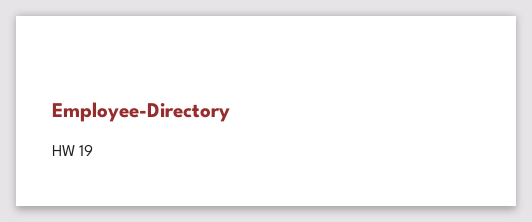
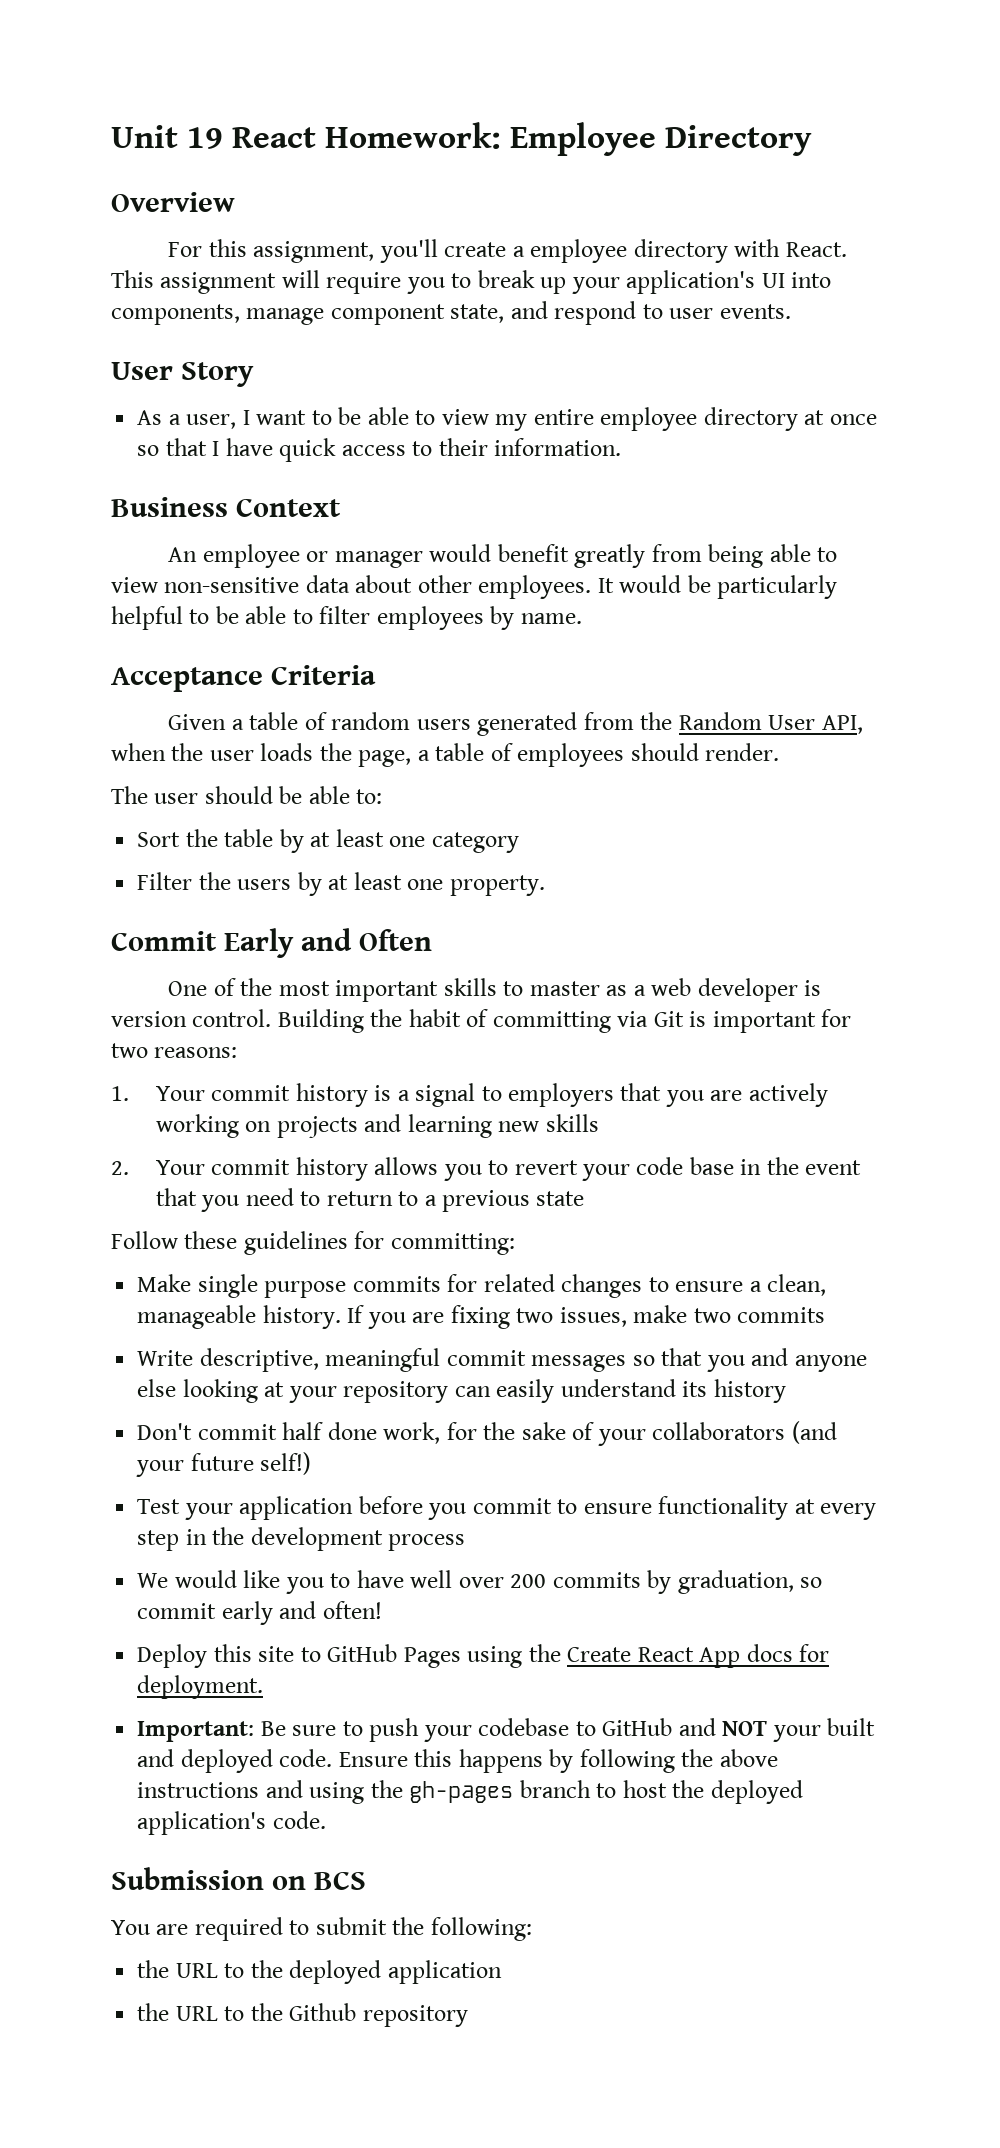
- Employee-Directory
- HW 19
+ Unit 19 React Homework: Employee Directory
+ Overview
+ For this assignment, you'll create a employee directory with React. This assignment will require you to break up your application's UI into components, manage component state, and respond to user events.
+ User Story
+ As a user, I want to be able to view my entire employee directory at once so that I have quick access to their information.
+ Business Context
+ An employee or manager would benefit greatly from being able to view non-sensitive data about other employees. It would be particularly helpful to be able to filter employees by name.
+ Acceptance Criteria
+ Given a table of random users generated from the Random User API, when the user loads the page, a table of employees should render.
+ The user should be able to:
+ Sort the table by at least one category
+ Filter the users by at least one property.
+ Commit Early and Often
+ One of the most important skills to master as a web developer is version control. Building the habit of committing via Git is important for two reasons:
+ 1. Your commit history is a signal to employers that you are actively working on projects and learning new skills
+ 2. Your commit history allows you to revert your code base in the event that you need to return to a previous state
+ Follow these guidelines for committing:
+ Make single purpose commits for related changes to ensure a clean, manageable history. If you are fixing two issues, make two commits
+ Write descriptive, meaningful commit messages so that you and anyone else looking at your repository can easily understand its history
+ Don't commit half done work, for the sake of your collaborators (and your future self!)
+ Test your application before you commit to ensure functionality at every step in the development process
+ We would like you to have well over 200 commits by graduation, so commit early and often!
+ Deploy this site to GitHub Pages using the Create React App docs for deployment.
+ Important: Be sure to push your codebase to GitHub and NOT your built and deployed code. Ensure this happens by following the above instructions and using the gh-pages branch to host the deployed application's code.
+ Submission on BCS
+ You are required to submit the following:
+ the URL to the deployed application
+ the URL to the Github repository

